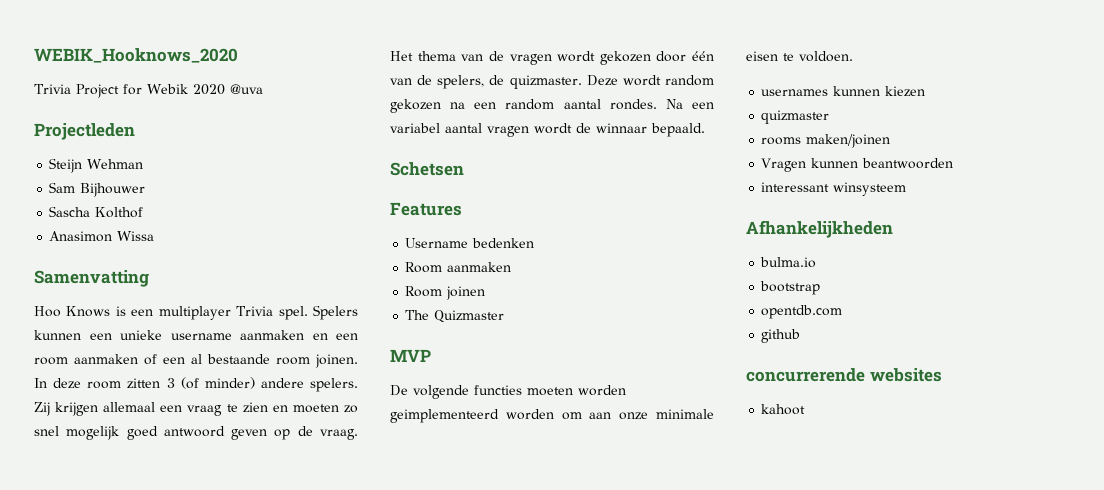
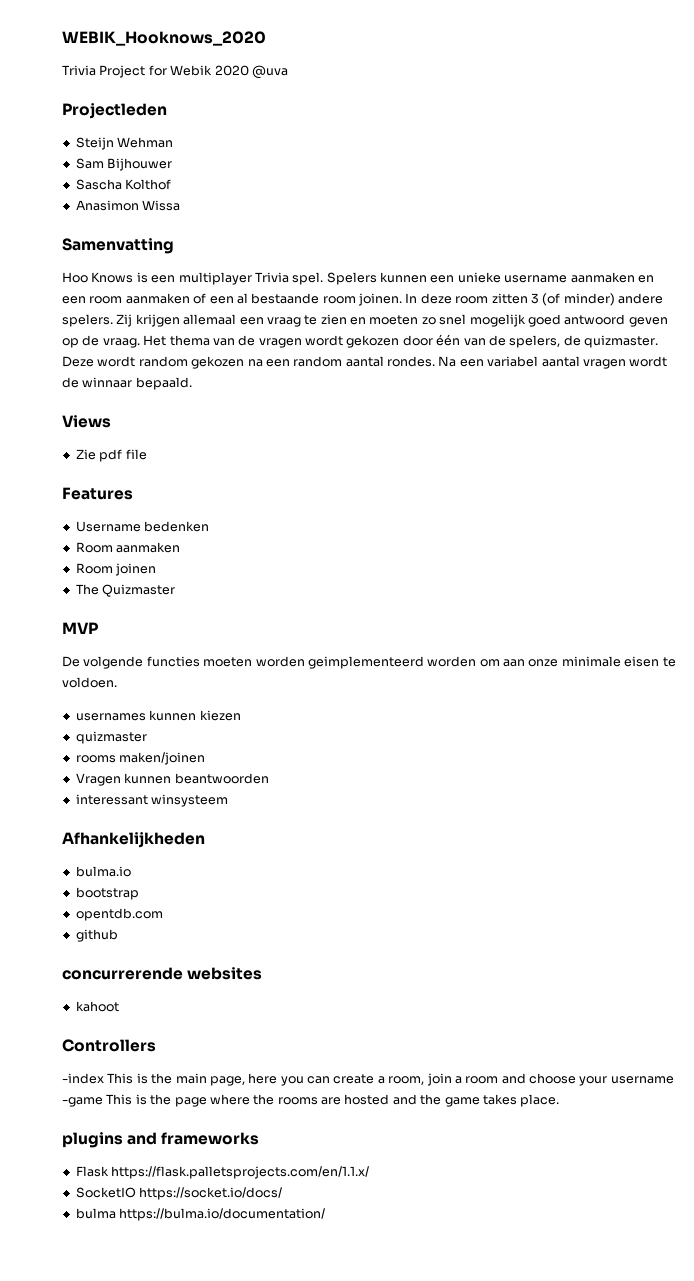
- Schetsen
+ Views
+ Zie pdf file
+ Controllers
+ -index This is the main page, here you can create a room, join a room and choose your username -game This is the page where the rooms are hosted and the game takes place.
+ plugins and frameworks
+ Flask https://flask.palletsprojects.com/en/1.1.x/
+ SocketIO https://socket.io/docs/
+ bulma https://bulma.io/documentation/

